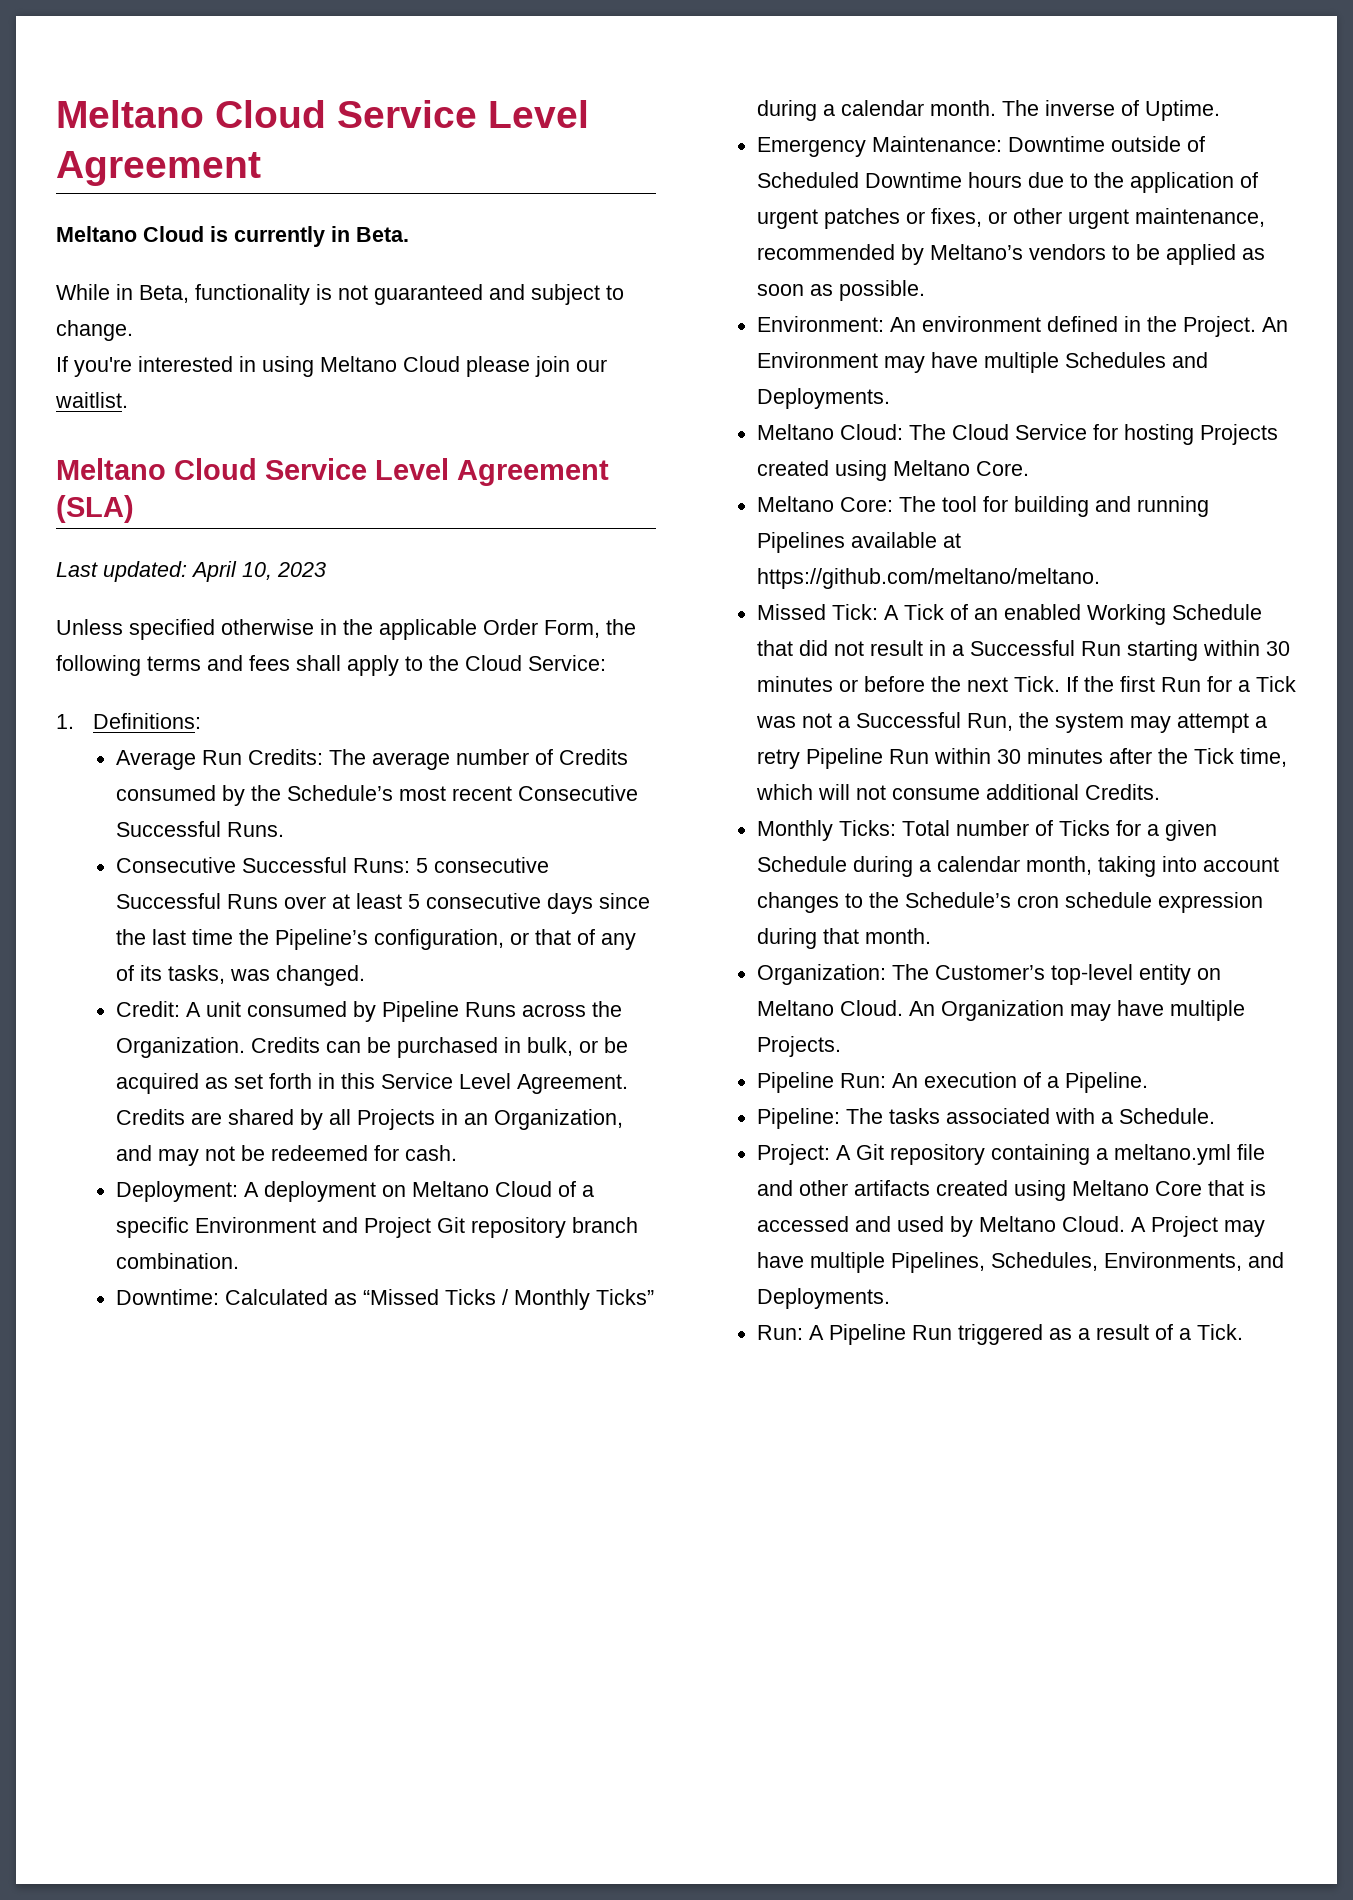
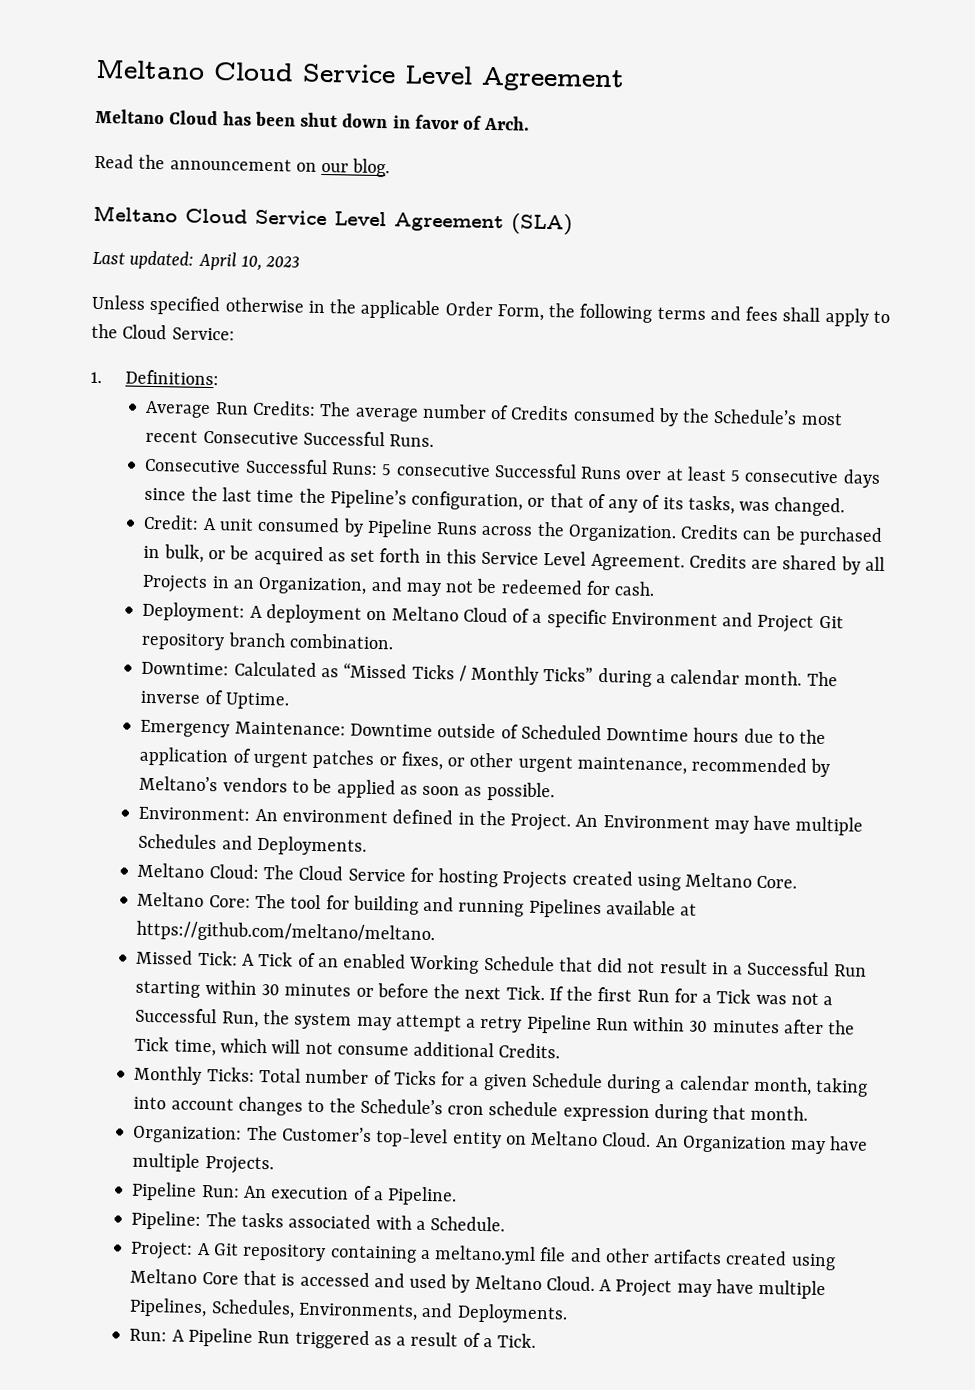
- Meltano Cloud is currently in Beta.
- While in Beta, functionality is not guaranteed and subject to change.
- If you're interested in using Meltano Cloud please join our waitlist.
+ Meltano Cloud has been shut down in favor of Arch.
+ Read the announcement on our blog.

